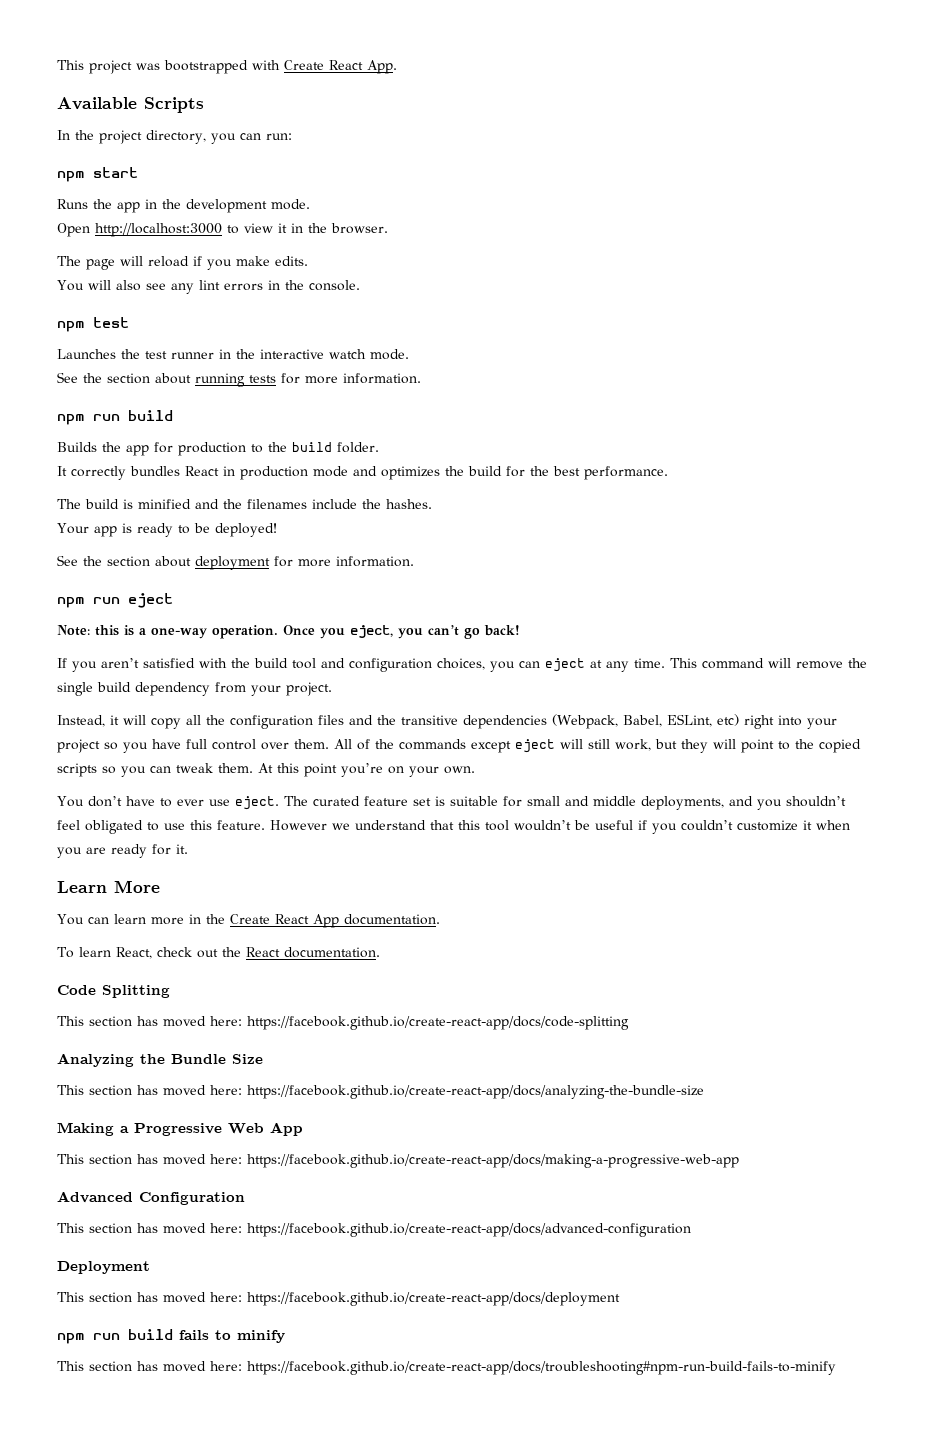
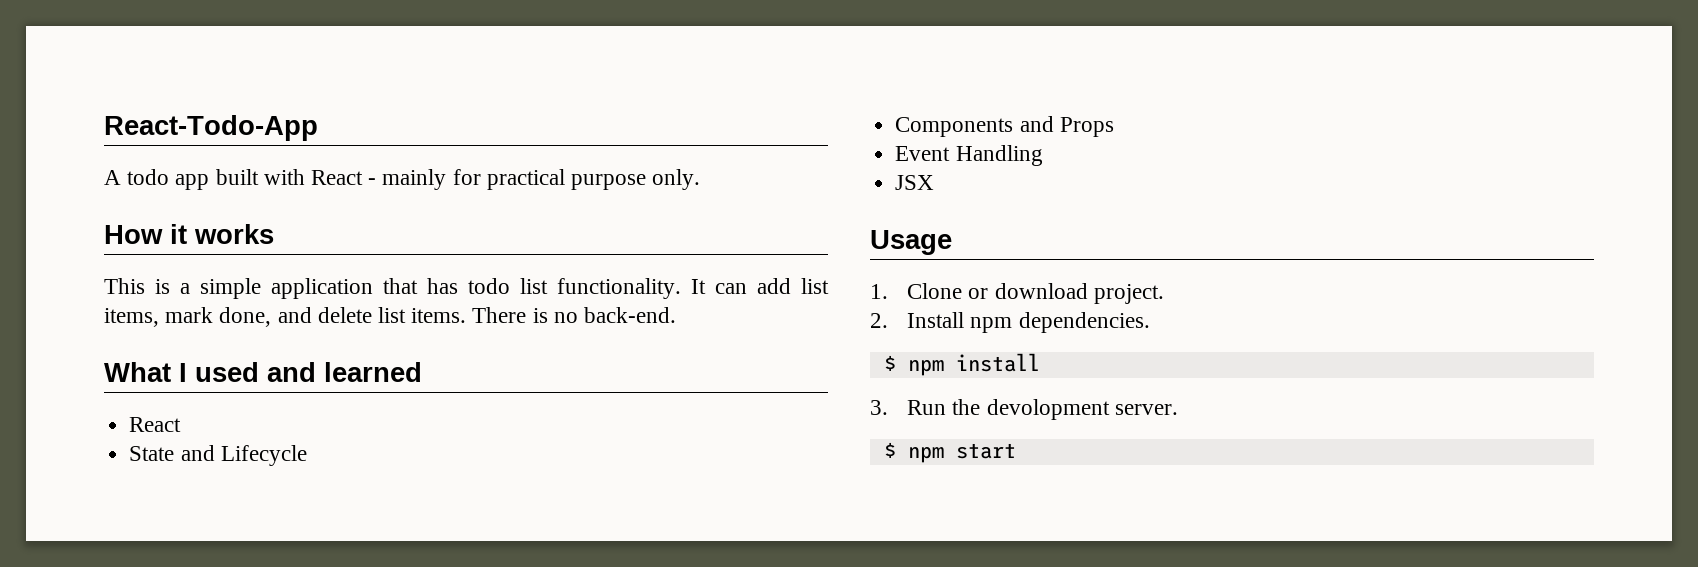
- This project was bootstrapped with Create React App.
- Available Scripts
- In the project directory, you can run:
- npm start
- Runs the app in the development mode.
- Open http://localhost:3000 to view it in the browser.
- The page will reload if you make edits.
- You will also see any lint errors in the console.
- npm test
- Launches the test runner in the interactive watch mode.
- See the section about running tests for more information.
- npm run build
- Builds the app for production to the build folder.
- It correctly bundles React in production mode and optimizes the build for the best performance.
- The build is minified and the filenames include the hashes.
- Your app is ready to be deployed!
- See the section about deployment for more information.
- npm run eject
- Note: this is a one-way operation. Once you eject, you can’t go back!
- If you aren’t satisfied with the build tool and configuration choices, you can eject at any time. This command will remove the single build dependency from your project.
- Instead, it will copy all the configuration files and the transitive dependencies (Webpack, Babel, ESLint, etc) right into your project so you have full control over them. All of the commands except eject will still work, but they will point to the copied scripts so you can tweak them. At this point you’re on your own.
- You don’t have to ever use eject. The curated feature set is suitable for small and middle deployments, and you shouldn’t feel obligated to use this feature. However we understand that this tool wouldn’t be useful if you couldn’t customize it when you are ready for it.
- Learn More
- You can learn more in the Create React App documentation.
- To learn React, check out the React documentation.
- Code Splitting
- This section has moved here: https://facebook.github.io/create-react-app/docs/code-splitting
- Analyzing the Bundle Size
- This section has moved here: https://facebook.github.io/create-react-app/docs/analyzing-the-bundle-size
- Making a Progressive Web App
- This section has moved here: https://facebook.github.io/create-react-app/docs/making-a-progressive-web-app
- Advanced Configuration
- This section has moved here: https://facebook.github.io/create-react-app/docs/advanced-configuration
- Deployment
- This section has moved here: https://facebook.github.io/create-react-app/docs/deployment
- npm run build fails to minify
- This section has moved here: https://facebook.github.io/create-react-app/docs/troubleshooting#npm-run-build-fails-to-minify
+ React-Todo-App
+ A todo app built with React - mainly for practical purpose only.
+ How it works
+ This is a simple application that has todo list functionality. It can add list items, mark done, and delete list items. There is no back-end.
+ What I used and learned
+ React
+ State and Lifecycle
+ Components and Props
+ Event Handling
+ JSX
+ Usage
+ 1. Clone or download project.
+ 2. Install npm dependencies.
+ $ npm install
+ 3. Run the devolopment server.
+ $ npm start

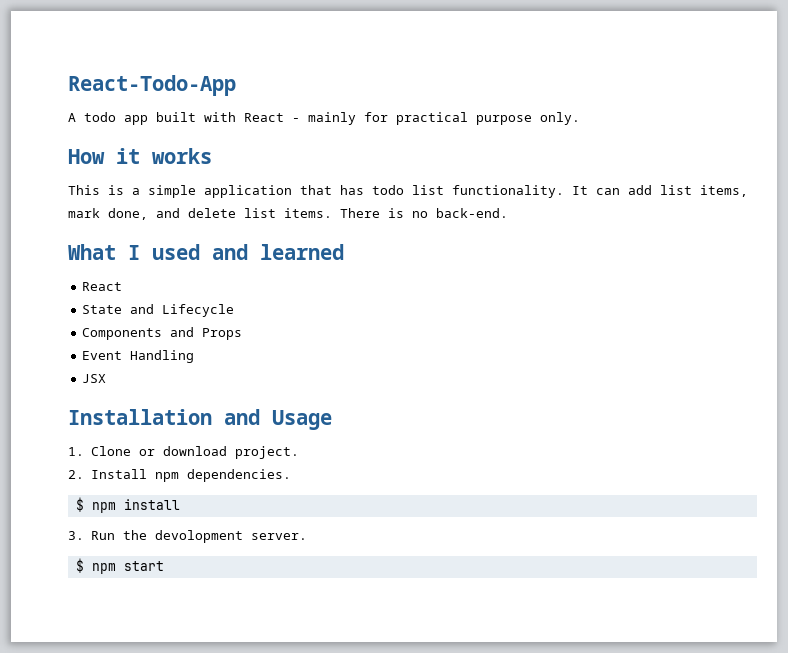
- Usage
+ Installation and Usage

